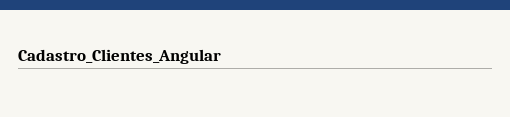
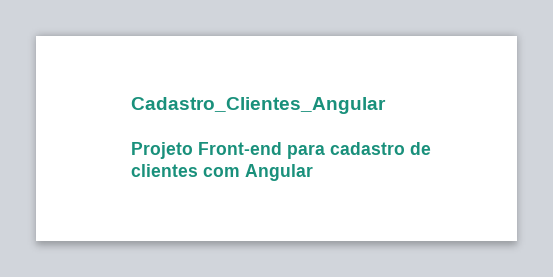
+ Projeto Front-end para cadastro de clientes com Angular

